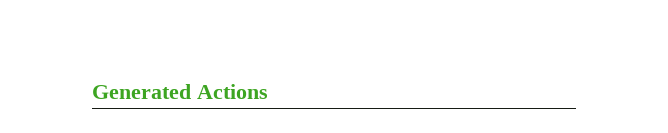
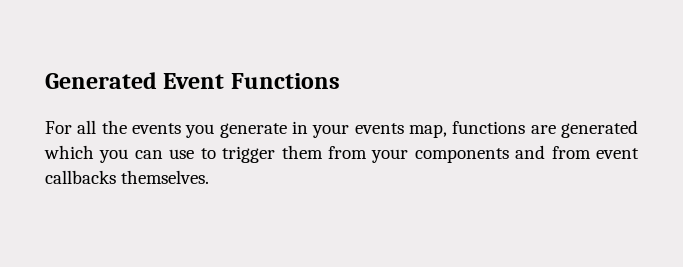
- Generated Actions
+ Generated Event Functions
+ For all the events you generate in your events map, functions are generated which you can use to trigger them from your components and from event callbacks themselves.

